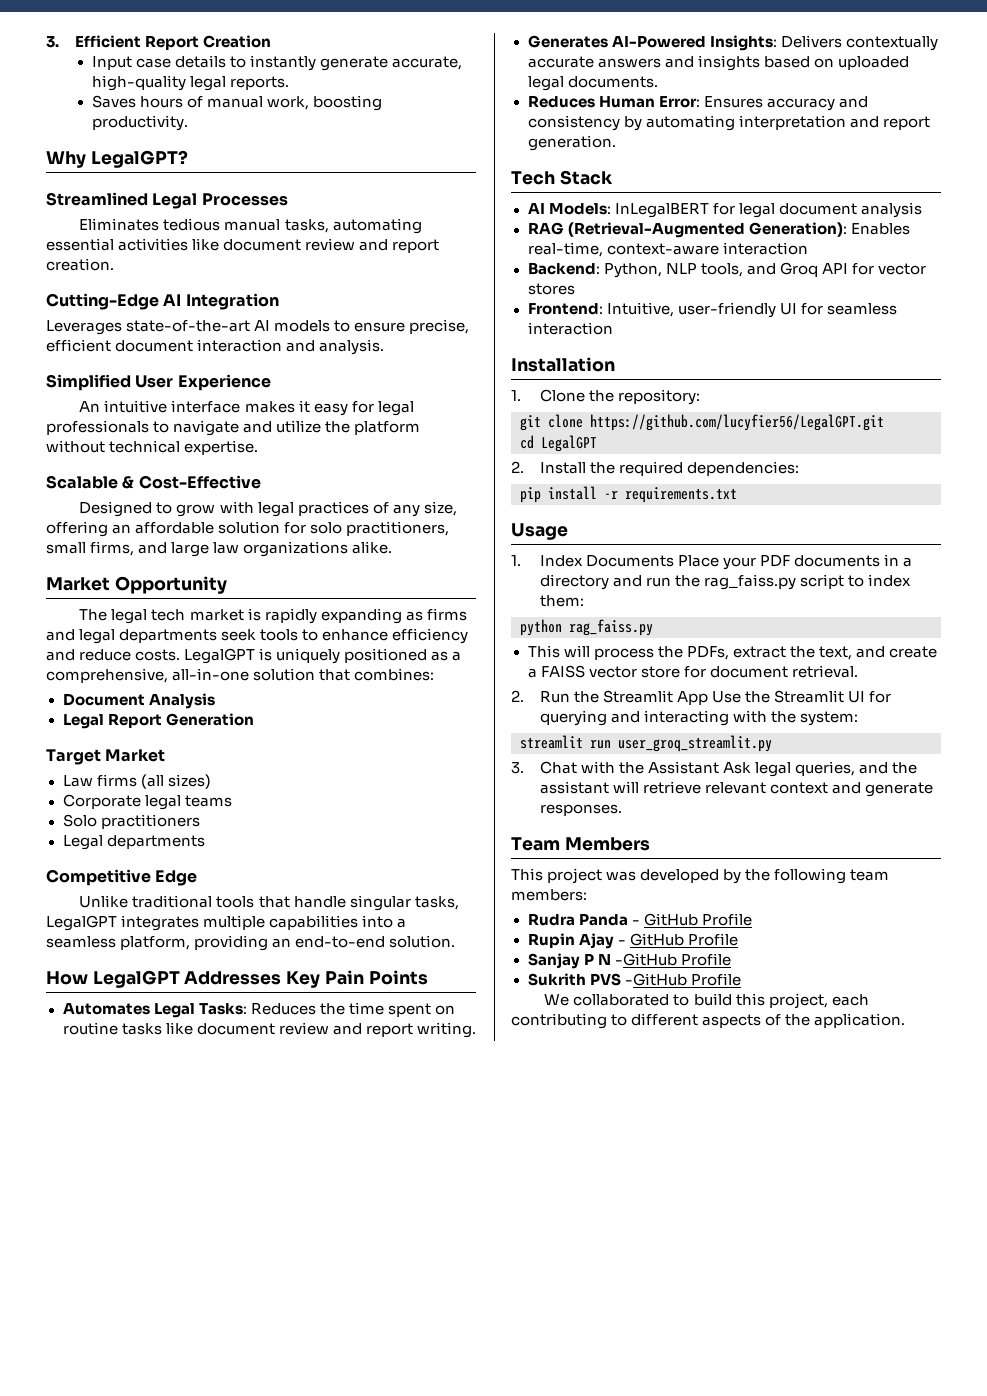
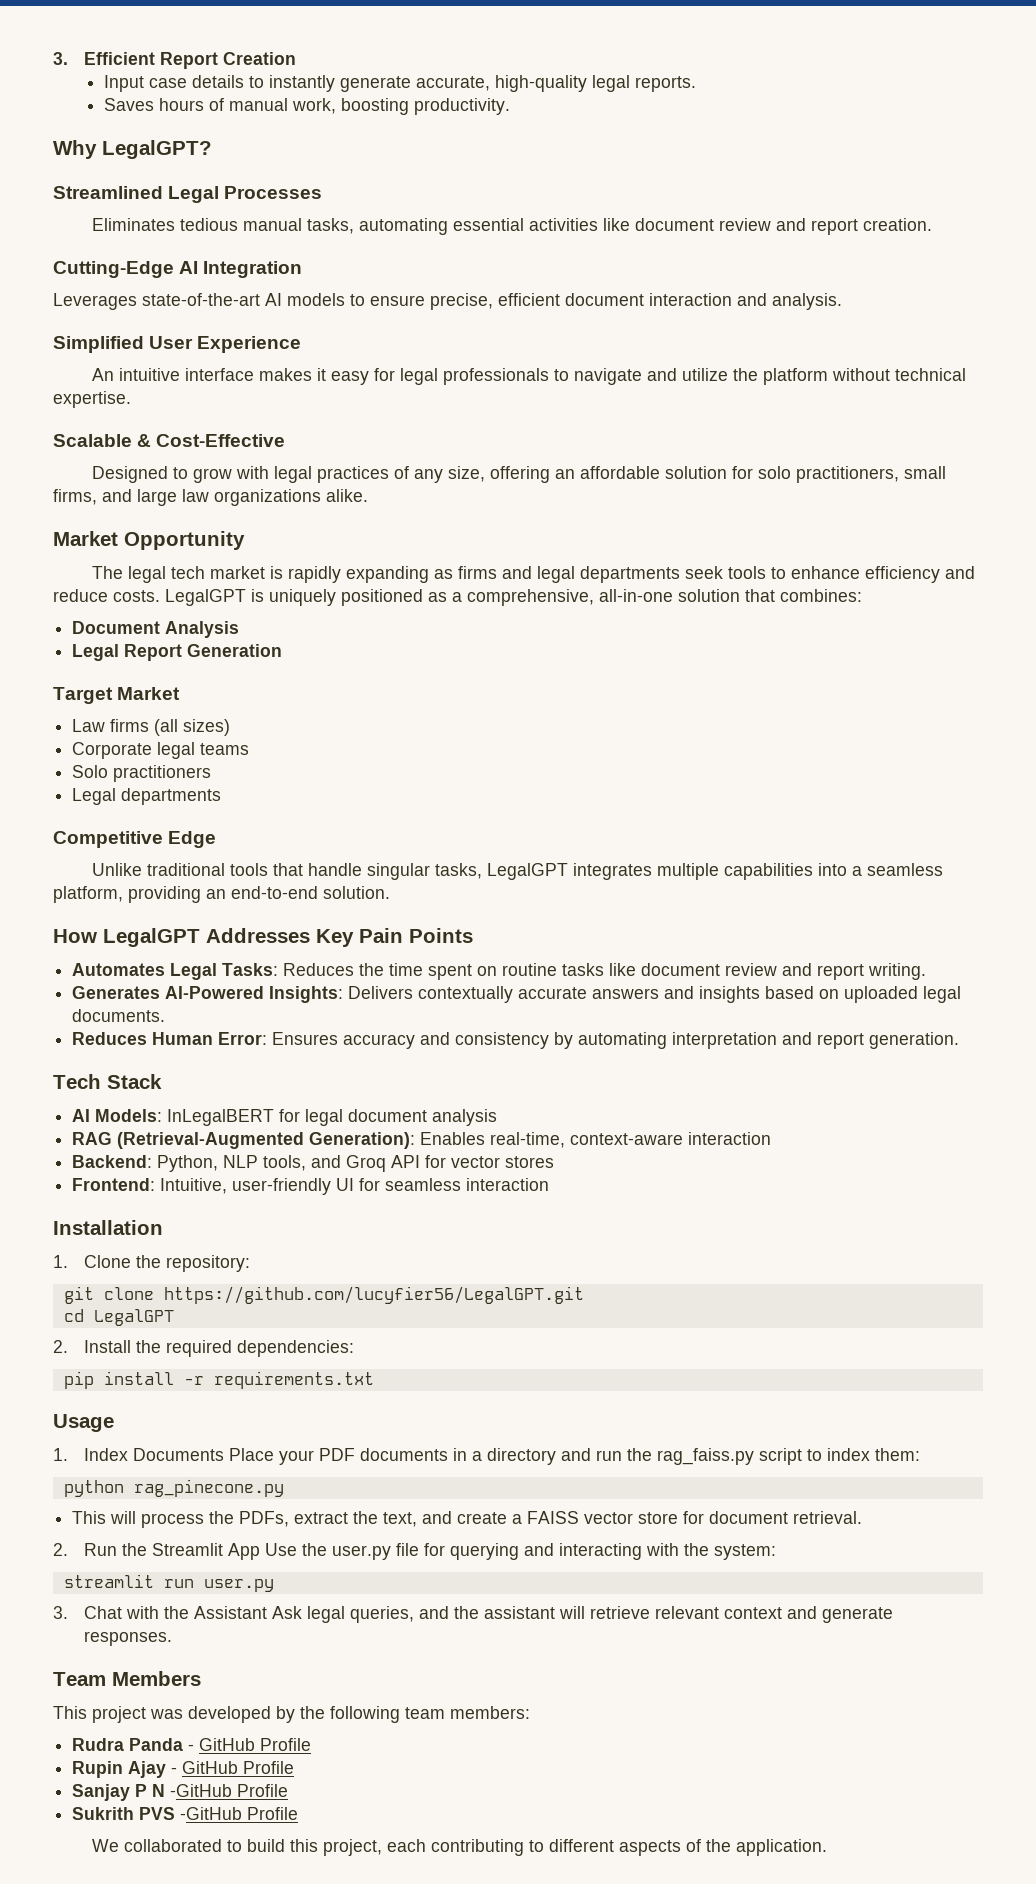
- python rag_faiss.py
+ python rag_pinecone.py
- 2. Run the Streamlit App Use the Streamlit UI for querying and interacting with the system:
+ 2. Run the Streamlit App Use the user.py file for querying and interacting with the system:
- streamlit run user_groq_streamlit.py
+ streamlit run user.py

